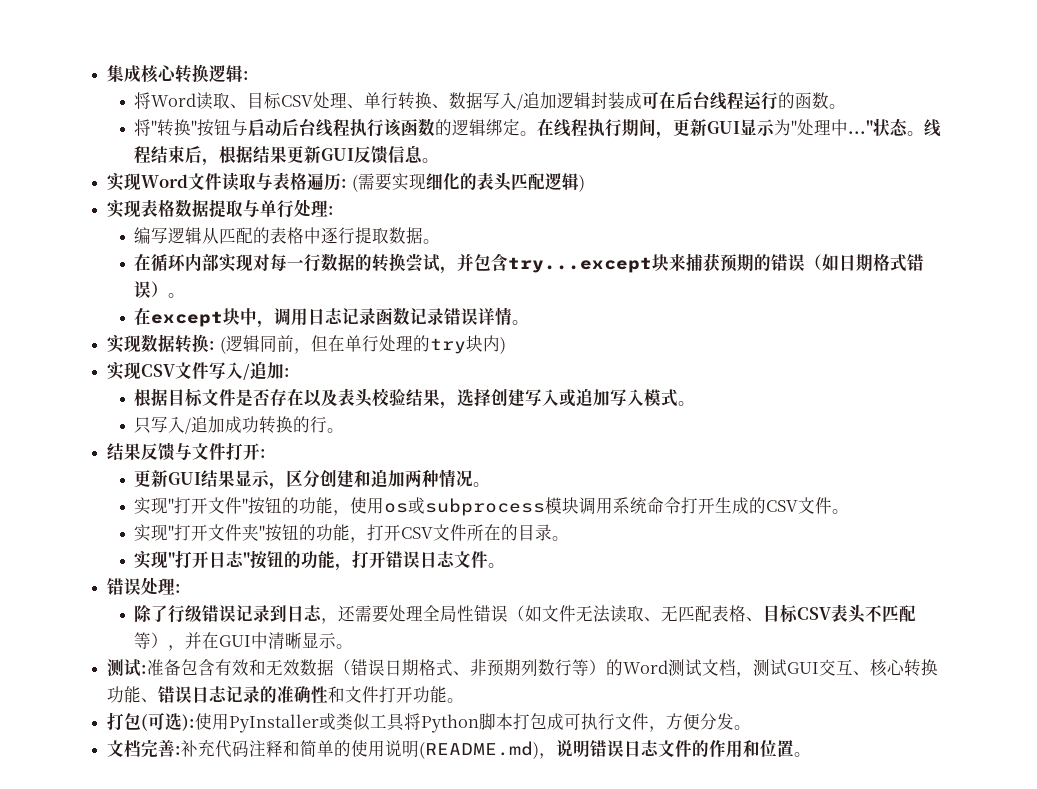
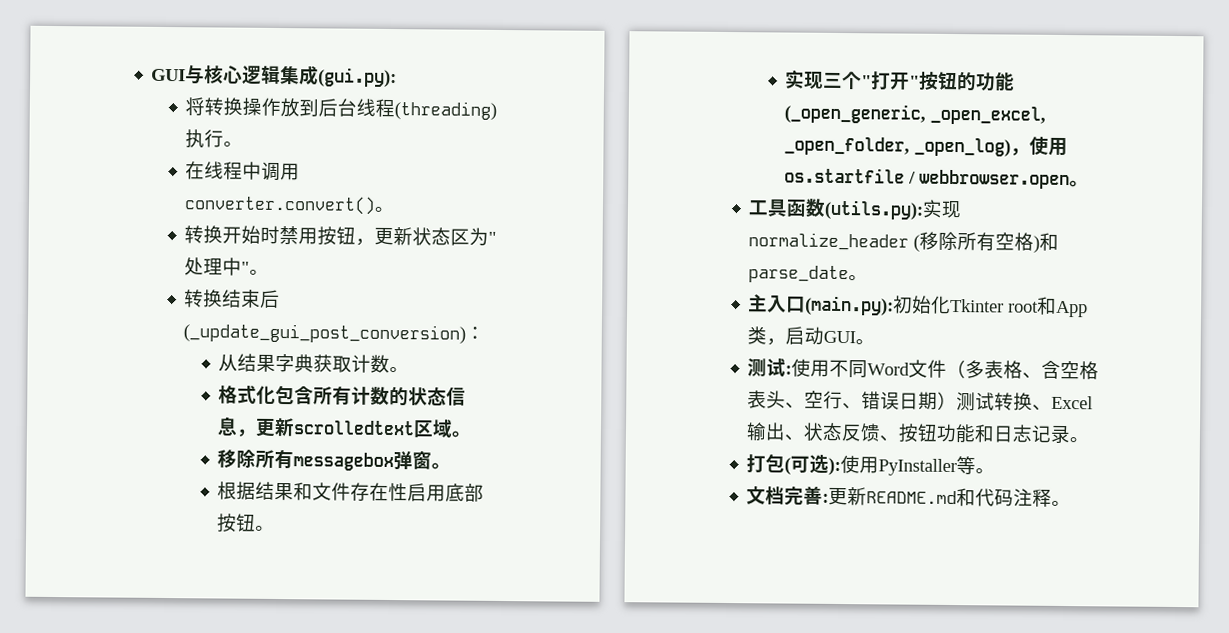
- 集成核心转换逻辑:
- 将Word读取、目标CSV处理、单行转换、数据写入/追加逻辑封装成可在后台线程运行的函数。
- 将"转换"按钮与启动后台线程执行该函数的逻辑绑定。在线程执行期间，更新GUI显示为"处理中..."状态。线程结束后，根据结果更新GUI反馈信息。
- 实现Word文件读取与表格遍历: (需要实现细化的表头匹配逻辑)
- 实现表格数据提取与单行处理:
- 编写逻辑从匹配的表格中逐行提取数据。
- 在循环内部实现对每一行数据的转换尝试，并包含try...except块来捕获预期的错误（如日期格式错误）。
- 在except块中，调用日志记录函数记录错误详情。
- 实现数据转换: (逻辑同前，但在单行处理的try块内)
- 实现CSV文件写入/追加:
- 根据目标文件是否存在以及表头校验结果，选择创建写入或追加写入模式。
- 只写入/追加成功转换的行。
- 结果反馈与文件打开:
- 更新GUI结果显示，区分创建和追加两种情况。
- 实现"打开文件"按钮的功能，使用os或subprocess模块调用系统命令打开生成的CSV文件。
- 实现"打开文件夹"按钮的功能，打开CSV文件所在的目录。
- 实现"打开日志"按钮的功能，打开错误日志文件。
- 错误处理:
- 除了行级错误记录到日志，还需要处理全局性错误（如文件无法读取、无匹配表格、目标CSV表头不匹配等），并在GUI中清晰显示。
- 测试:准备包含有效和无效数据（错误日期格式、非预期列数行等）的Word测试文档，测试GUI交互、核心转换功能、错误日志记录的准确性和文件打开功能。
+ GUI与核心逻辑集成(gui.py):
+ 将转换操作放到后台线程(threading)执行。
+ 在线程中调用converter.convert()。
+ 转换开始时禁用按钮，更新状态区为"处理中"。
+ 转换结束后(_update_gui_post_conversion)：
+ 从结果字典获取计数。
+ 格式化包含所有计数的状态信息，更新scrolledtext区域。
+ 移除所有messagebox弹窗。
+ 根据结果和文件存在性启用底部按钮。
+ 实现三个"打开"按钮的功能(_open_generic, _open_excel, _open_folder, _open_log)，使用os.startfile / webbrowser.open。
+ 工具函数(utils.py):实现normalize_header (移除所有空格)和parse_date。
+ 主入口(main.py):初始化Tkinter root和App类，启动GUI。
+ 测试:使用不同Word文件（多表格、含空格表头、空行、错误日期）测试转换、Excel输出、状态反馈、按钮功能和日志记录。
- 打包(可选):使用PyInstaller或类似工具将Python脚本打包成可执行文件，方便分发。
- 文档完善:补充代码注释和简单的使用说明(README.md)，说明错误日志文件的作用和位置。
+ 打包(可选):使用PyInstaller等。
+ 文档完善:更新README.md和代码注释。

